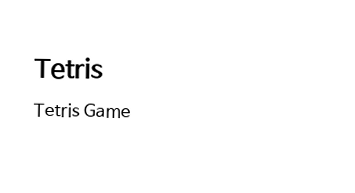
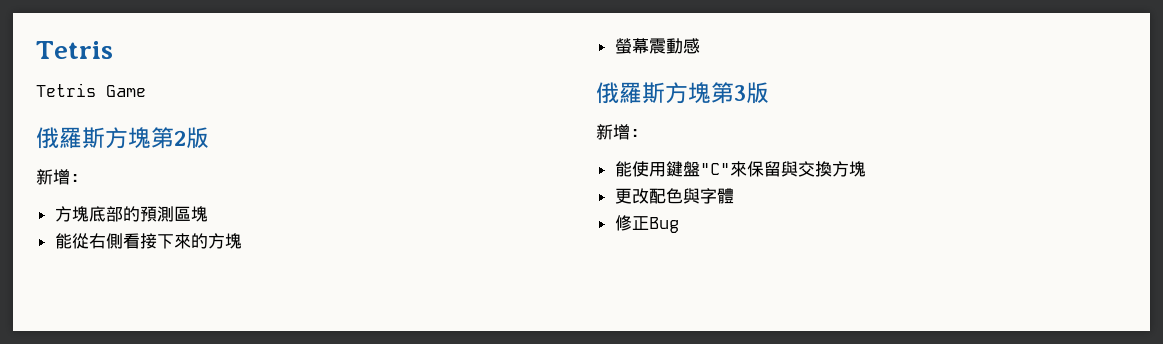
+ 俄羅斯方塊第2版
+ 新增:
+ 方塊底部的預測區塊
+ 能從右側看接下來的方塊
+ 螢幕震動感
+ 俄羅斯方塊第3版
+ 新增:
+ 能使用鍵盤"C"來保留與交換方塊
+ 更改配色與字體
+ 修正Bug

